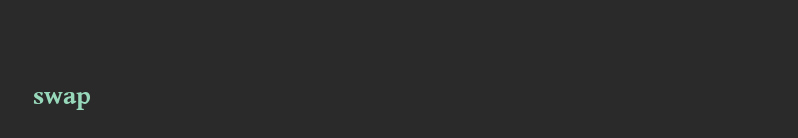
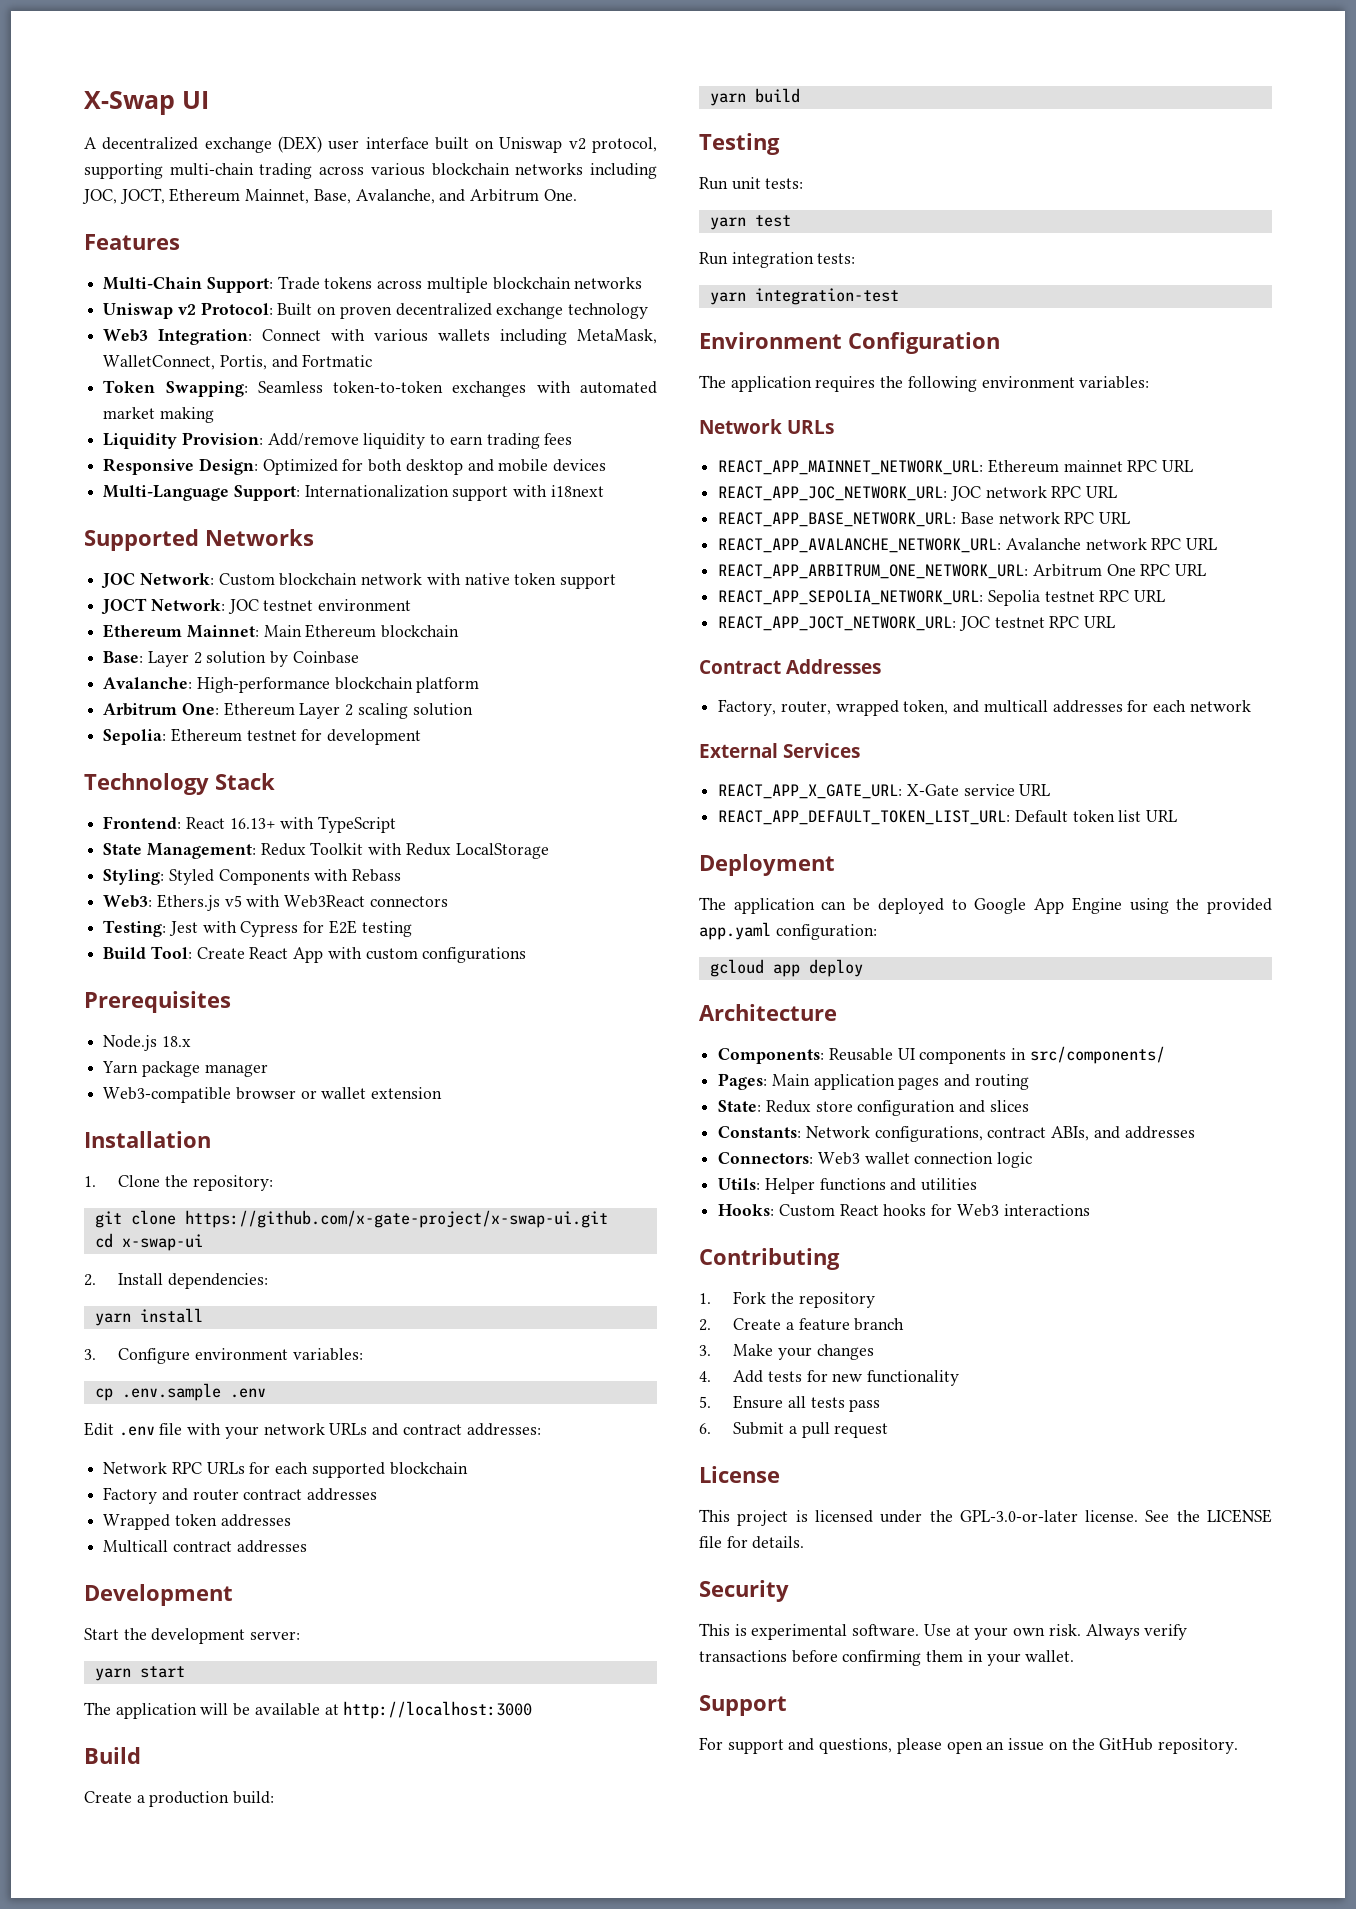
- swap
+ X-Swap UI
+ A decentralized exchange (DEX) user interface built on Uniswap v2 protocol, supporting multi-chain trading across various blockchain networks including JOC, JOCT, Ethereum Mainnet, Base, Avalanche, and Arbitrum One.
+ Features
+ Multi-Chain Support: Trade tokens across multiple blockchain networks
+ Uniswap v2 Protocol: Built on proven decentralized exchange technology
+ Web3 Integration: Connect with various wallets including MetaMask, WalletConnect, Portis, and Fortmatic
+ Token Swapping: Seamless token-to-token exchanges with automated market making
+ Liquidity Provision: Add/remove liquidity to earn trading fees
+ Responsive Design: Optimized for both desktop and mobile devices
+ Multi-Language Support: Internationalization support with i18next
+ Supported Networks
+ JOC Network: Custom blockchain network with native token support
+ JOCT Network: JOC testnet environment
+ Ethereum Mainnet: Main Ethereum blockchain
+ Base: Layer 2 solution by Coinbase
+ Avalanche: High-performance blockchain platform
+ Arbitrum One: Ethereum Layer 2 scaling solution
+ Sepolia: Ethereum testnet for development
+ Technology Stack
+ Frontend: React 16.13+ with TypeScript
+ State Management: Redux Toolkit with Redux LocalStorage
+ Styling: Styled Components with Rebass
+ Web3: Ethers.js v5 with Web3React connectors
+ Testing: Jest with Cypress for E2E testing
+ Build Tool: Create React App with custom configurations
+ Prerequisites
+ Node.js 18.x
+ Yarn package manager
+ Web3-compatible browser or wallet extension
+ Installation
+ 1. Clone the repository:
+ git clone https://github.com/x-gate-project/x-swap-ui.git
+ cd x-swap-ui
+ 2. Install dependencies:
+ yarn install
+ 3. Configure environment variables:
+ cp .env.sample .env
+ Edit .env file with your network URLs and contract addresses:
+ Network RPC URLs for each supported blockchain
+ Factory and router contract addresses
+ Wrapped token addresses
+ Multicall contract addresses
+ Development
+ Start the development server:
+ yarn start
+ The application will be available at http://localhost:3000
+ Build
+ Create a production build:
+ yarn build
+ Testing
+ Run unit tests:
+ yarn test
+ Run integration tests:
+ yarn integration-test
+ Environment Configuration
+ The application requires the following environment variables:
+ Network URLs
+ REACT_APP_MAINNET_NETWORK_URL: Ethereum mainnet RPC URL
+ REACT_APP_JOC_NETWORK_URL: JOC network RPC URL
+ REACT_APP_BASE_NETWORK_URL: Base network RPC URL
+ REACT_APP_AVALANCHE_NETWORK_URL: Avalanche network RPC URL
+ REACT_APP_ARBITRUM_ONE_NETWORK_URL: Arbitrum One RPC URL
+ REACT_APP_SEPOLIA_NETWORK_URL: Sepolia testnet RPC URL
+ REACT_APP_JOCT_NETWORK_URL: JOC testnet RPC URL
+ Contract Addresses
+ Factory, router, wrapped token, and multicall addresses for each network
+ External Services
+ REACT_APP_X_GATE_URL: X-Gate service URL
+ REACT_APP_DEFAULT_TOKEN_LIST_URL: Default token list URL
+ Deployment
+ The application can be deployed to Google App Engine using the provided app.yaml configuration:
+ gcloud app deploy
+ Architecture
+ Components: Reusable UI components in src/components/
+ Pages: Main application pages and routing
+ State: Redux store configuration and slices
+ Constants: Network configurations, contract ABIs, and addresses
+ Connectors: Web3 wallet connection logic
+ Utils: Helper functions and utilities
+ Hooks: Custom React hooks for Web3 interactions
+ Contributing
+ 1. Fork the repository
+ 2. Create a feature branch
+ 3. Make your changes
+ 4. Add tests for new functionality
+ 5. Ensure all tests pass
+ 6. Submit a pull request
+ License
+ This project is licensed under the GPL-3.0-or-later license. See the LICENSE file for details.
+ Security
+ This is experimental software. Use at your own risk. Always verify transactions before confirming them in your wallet.
+ Support
+ For support and questions, please open an issue on the GitHub repository.

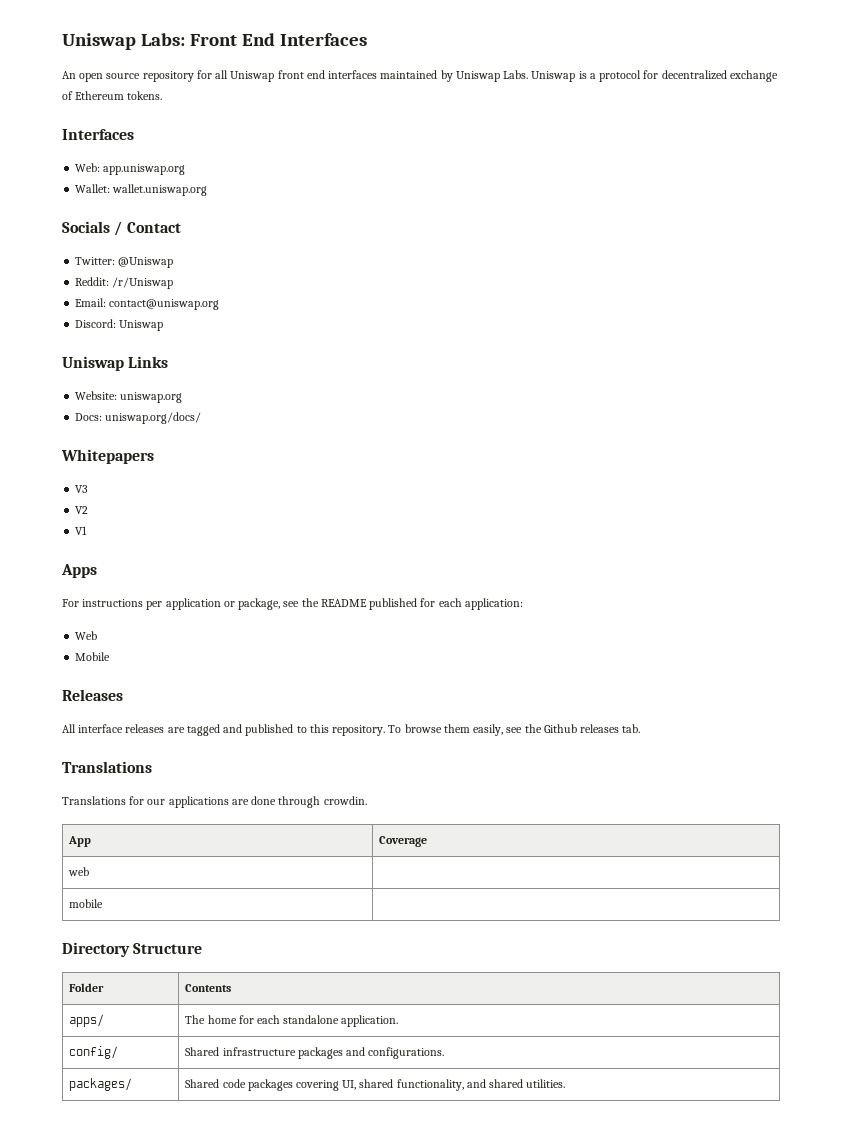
- X-Swap UI
- A decentralized exchange (DEX) user interface built on Uniswap v2 protocol, supporting multi-chain trading across various blockchain networks including JOC, JOCT, Ethereum Mainnet, Base, Avalanche, and Arbitrum One.
- Features
- Multi-Chain Support: Trade tokens across multiple blockchain networks
- Uniswap v2 Protocol: Built on proven decentralized exchange technology
- Web3 Integration: Connect with various wallets including MetaMask, WalletConnect, Portis, and Fortmatic
- Token Swapping: Seamless token-to-token exchanges with automated market making
- Liquidity Provision: Add/remove liquidity to earn trading fees
- Responsive Design: Optimized for both desktop and mobile devices
- Multi-Language Support: Internationalization support with i18next
- Supported Networks
- JOC Network: Custom blockchain network with native token support
- JOCT Network: JOC testnet environment
- Ethereum Mainnet: Main Ethereum blockchain
- Base: Layer 2 solution by Coinbase
- Avalanche: High-performance blockchain platform
- Arbitrum One: Ethereum Layer 2 scaling solution
- Sepolia: Ethereum testnet for development
- Technology Stack
- Frontend: React 16.13+ with TypeScript
- State Management: Redux Toolkit with Redux LocalStorage
- Styling: Styled Components with Rebass
- Web3: Ethers.js v5 with Web3React connectors
- Testing: Jest with Cypress for E2E testing
- Build Tool: Create React App with custom configurations
- Prerequisites
- Node.js 18.x
- Yarn package manager
- Web3-compatible browser or wallet extension
- Installation
- 1. Clone the repository:
- git clone https://github.com/x-gate-project/x-swap-ui.git
- cd x-swap-ui
- 2. Install dependencies:
- yarn install
- 3. Configure environment variables:
- cp .env.sample .env
- Edit .env file with your network URLs and contract addresses:
- Network RPC URLs for each supported blockchain
- Factory and router contract addresses
- Wrapped token addresses
- Multicall contract addresses
- Development
- Start the development server:
- yarn start
- The application will be available at http://localhost:3000
- Build
- Create a production build:
- yarn build
- Testing
- Run unit tests:
- yarn test
- Run integration tests:
- yarn integration-test
- Environment Configuration
- The application requires the following environment variables:
- Network URLs
- REACT_APP_MAINNET_NETWORK_URL: Ethereum mainnet RPC URL
- REACT_APP_JOC_NETWORK_URL: JOC network RPC URL
- REACT_APP_BASE_NETWORK_URL: Base network RPC URL
- REACT_APP_AVALANCHE_NETWORK_URL: Avalanche network RPC URL
- REACT_APP_ARBITRUM_ONE_NETWORK_URL: Arbitrum One RPC URL
- REACT_APP_SEPOLIA_NETWORK_URL: Sepolia testnet RPC URL
- REACT_APP_JOCT_NETWORK_URL: JOC testnet RPC URL
- Contract Addresses
- Factory, router, wrapped token, and multicall addresses for each network
- External Services
- REACT_APP_X_GATE_URL: X-Gate service URL
- REACT_APP_DEFAULT_TOKEN_LIST_URL: Default token list URL
- Deployment
- The application can be deployed to Google App Engine using the provided app.yaml configuration:
- gcloud app deploy
- Architecture
- Components: Reusable UI components in src/components/
- Pages: Main application pages and routing
- State: Redux store configuration and slices
- Constants: Network configurations, contract ABIs, and addresses
- Connectors: Web3 wallet connection logic
- Utils: Helper functions and utilities
- Hooks: Custom React hooks for Web3 interactions
- Contributing
- 1. Fork the repository
- 2. Create a feature branch
- 3. Make your changes
- 4. Add tests for new functionality
- 5. Ensure all tests pass
- 6. Submit a pull request
- License
- This project is licensed under the GPL-3.0-or-later license. See the LICENSE file for details.
- Security
- This is experimental software. Use at your own risk. Always verify transactions before confirming them in your wallet.
- Support
- For support and questions, please open an issue on the GitHub repository.
+ Uniswap Labs: Front End Interfaces
+ An open source repository for all Uniswap front end interfaces maintained by Uniswap Labs. Uniswap is a protocol for decentralized exchange of Ethereum tokens.
+ Interfaces
+ Web: app.uniswap.org
+ Wallet: wallet.uniswap.org
+ Socials / Contact
+ Twitter: @Uniswap
+ Reddit: /r/Uniswap
+ Email: contact@uniswap.org
+ Discord: Uniswap
+ Uniswap Links
+ Website: uniswap.org
+ Docs: uniswap.org/docs/
+ Whitepapers
+ V3
+ V2
+ V1
+ Apps
+ For instructions per application or package, see the README published for each application:
+ Web
+ Mobile
+ Releases
+ All interface releases are tagged and published to this repository. To browse them easily, see the Github releases tab.
+ Translations
+ Translations for our applications are done through crowdin.
+ App | Coverage
+ web |
+ mobile |
+ Directory Structure
+ Folder | Contents
+ apps/ | The home for each standalone application.
+ config/ | Shared infrastructure packages and configurations.
+ packages/ | Shared code packages covering UI, shared functionality, and shared utilities.

